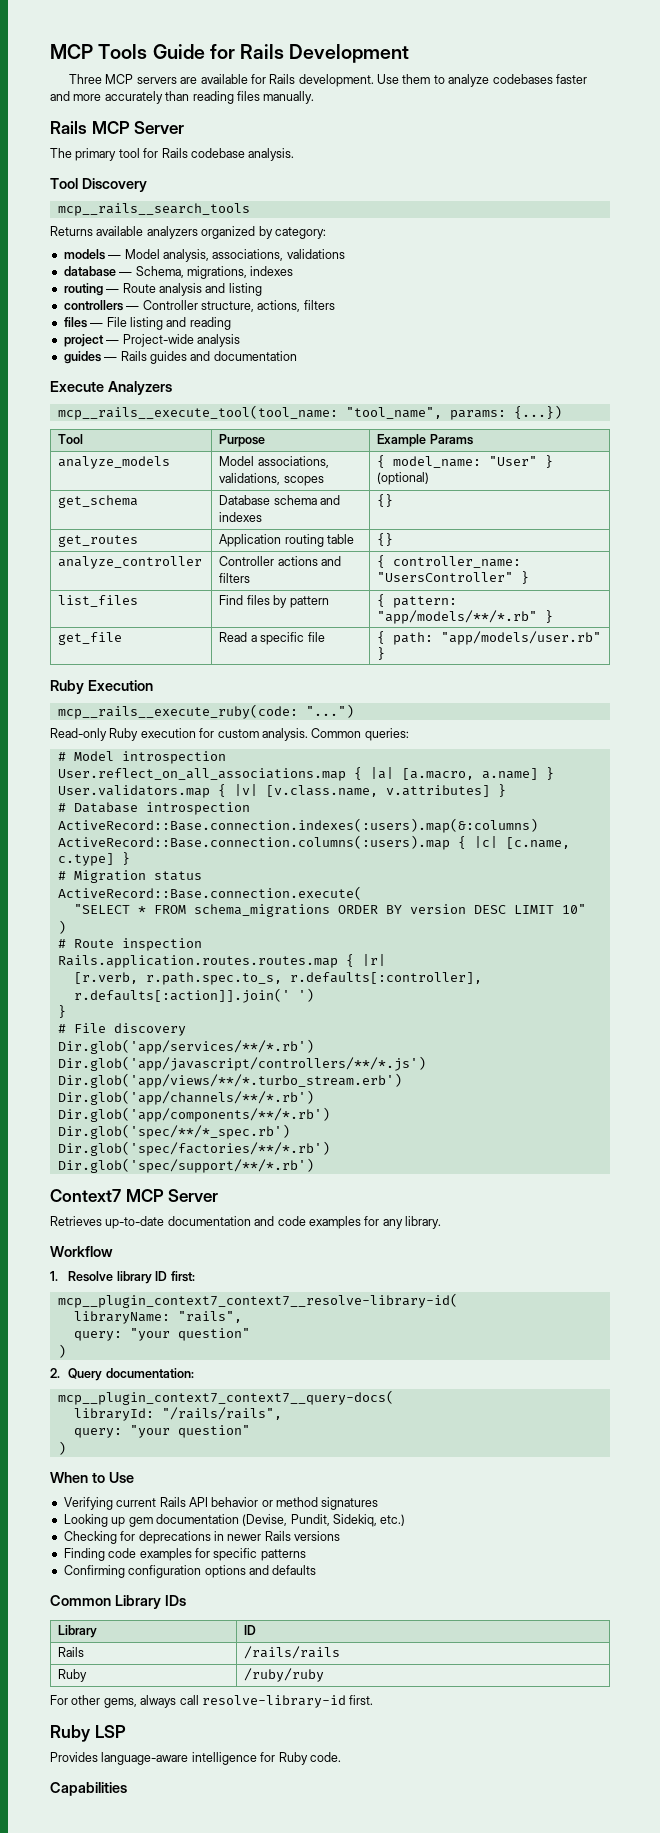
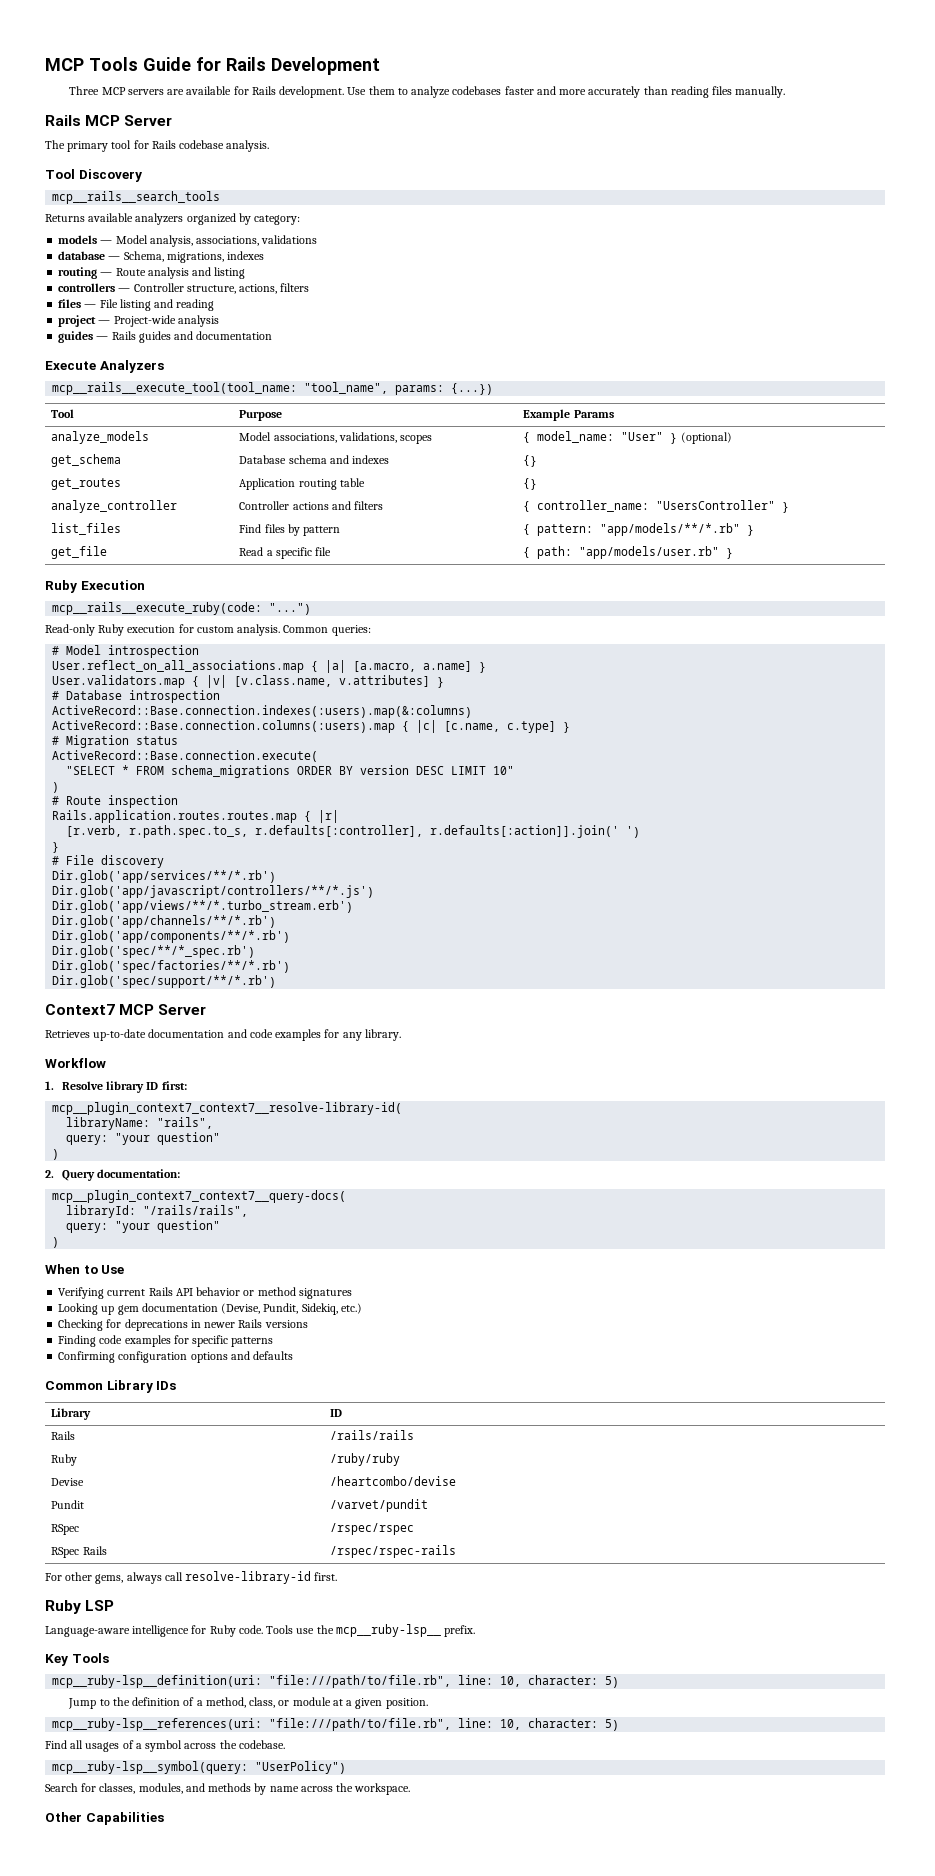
+ Devise | /heartcombo/devise
+ Pundit | /varvet/pundit
+ RSpec | /rspec/rspec
+ RSpec Rails | /rspec/rspec-rails
- Provides language-aware intelligence for Ruby code.
- Capabilities
+ Language-aware intelligence for Ruby code. Tools use the mcp__ruby-lsp__ prefix.
+ Key Tools
+ mcp__ruby-lsp__definition(uri: "file:///path/to/file.rb", line: 10, character: 5)
+ Jump to the definition of a method, class, or module at a given position.
+ mcp__ruby-lsp__references(uri: "file:///path/to/file.rb", line: 10, character: 5)
+ Find all usages of a symbol across the codebase.
+ mcp__ruby-lsp__symbol(query: "UserPolicy")
+ Search for classes, modules, and methods by name across the workspace.
+ Other Capabilities

